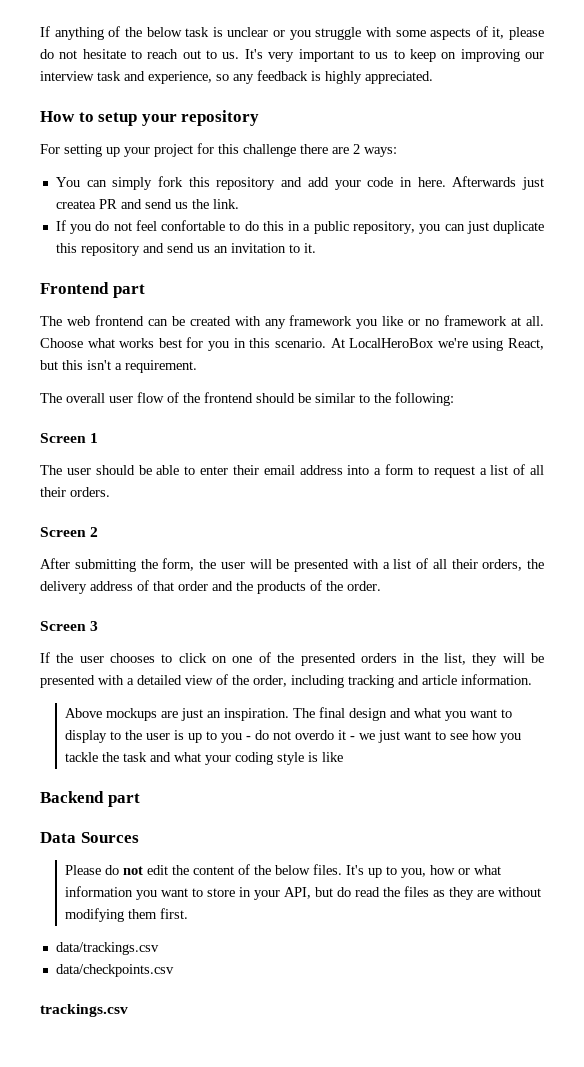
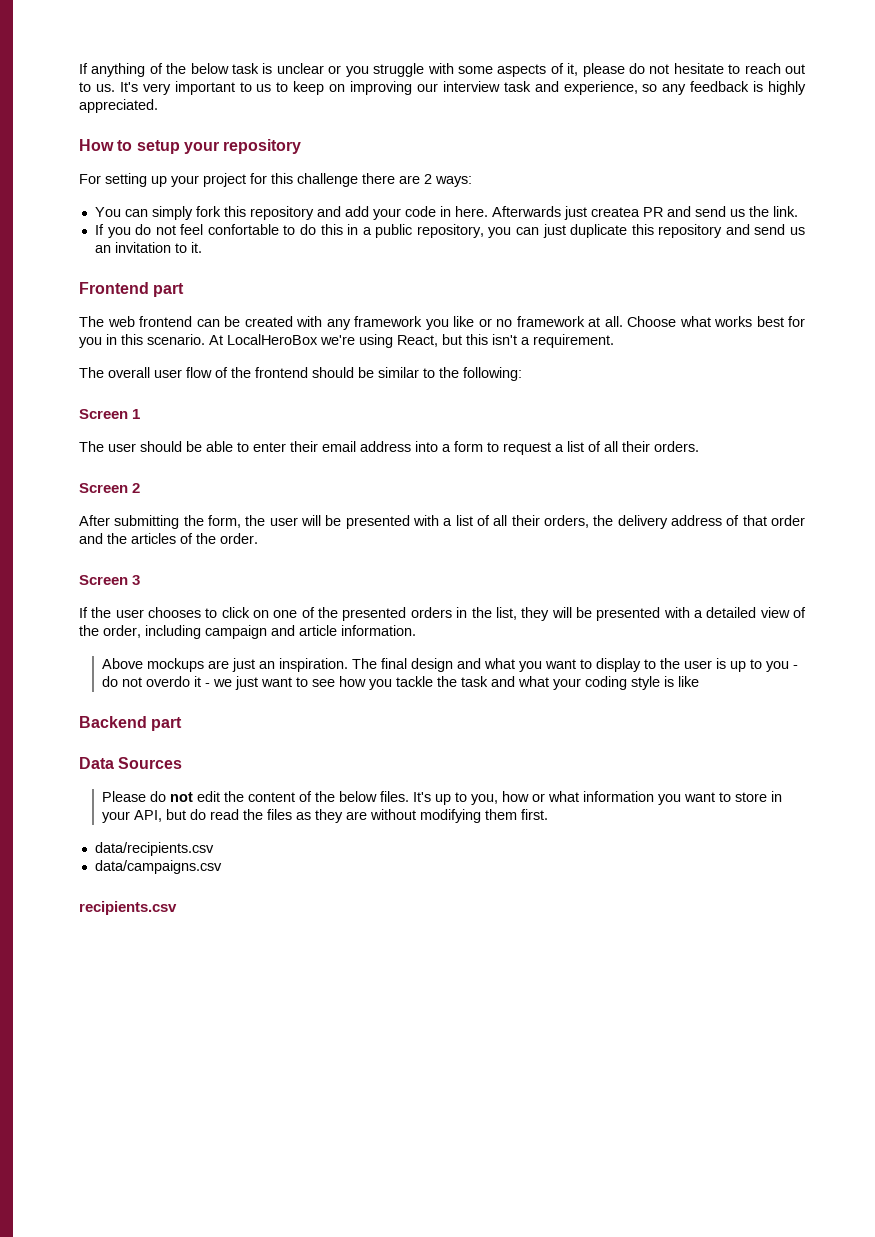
- After submitting the form, the user will be presented with a list of all their orders, the delivery address of that order and the products of the order.
+ After submitting the form, the user will be presented with a list of all their orders, the delivery address of that order and the articles of the order.
- If the user chooses to click on one of the presented orders in the list, they will be presented with a detailed view of the order, including tracking and article information.
+ If the user chooses to click on one of the presented orders in the list, they will be presented with a detailed view of the order, including campaign and article information.
- data/trackings.csv
- data/checkpoints.csv
- trackings.csv
+ data/recipients.csv
+ data/campaigns.csv
+ recipients.csv

